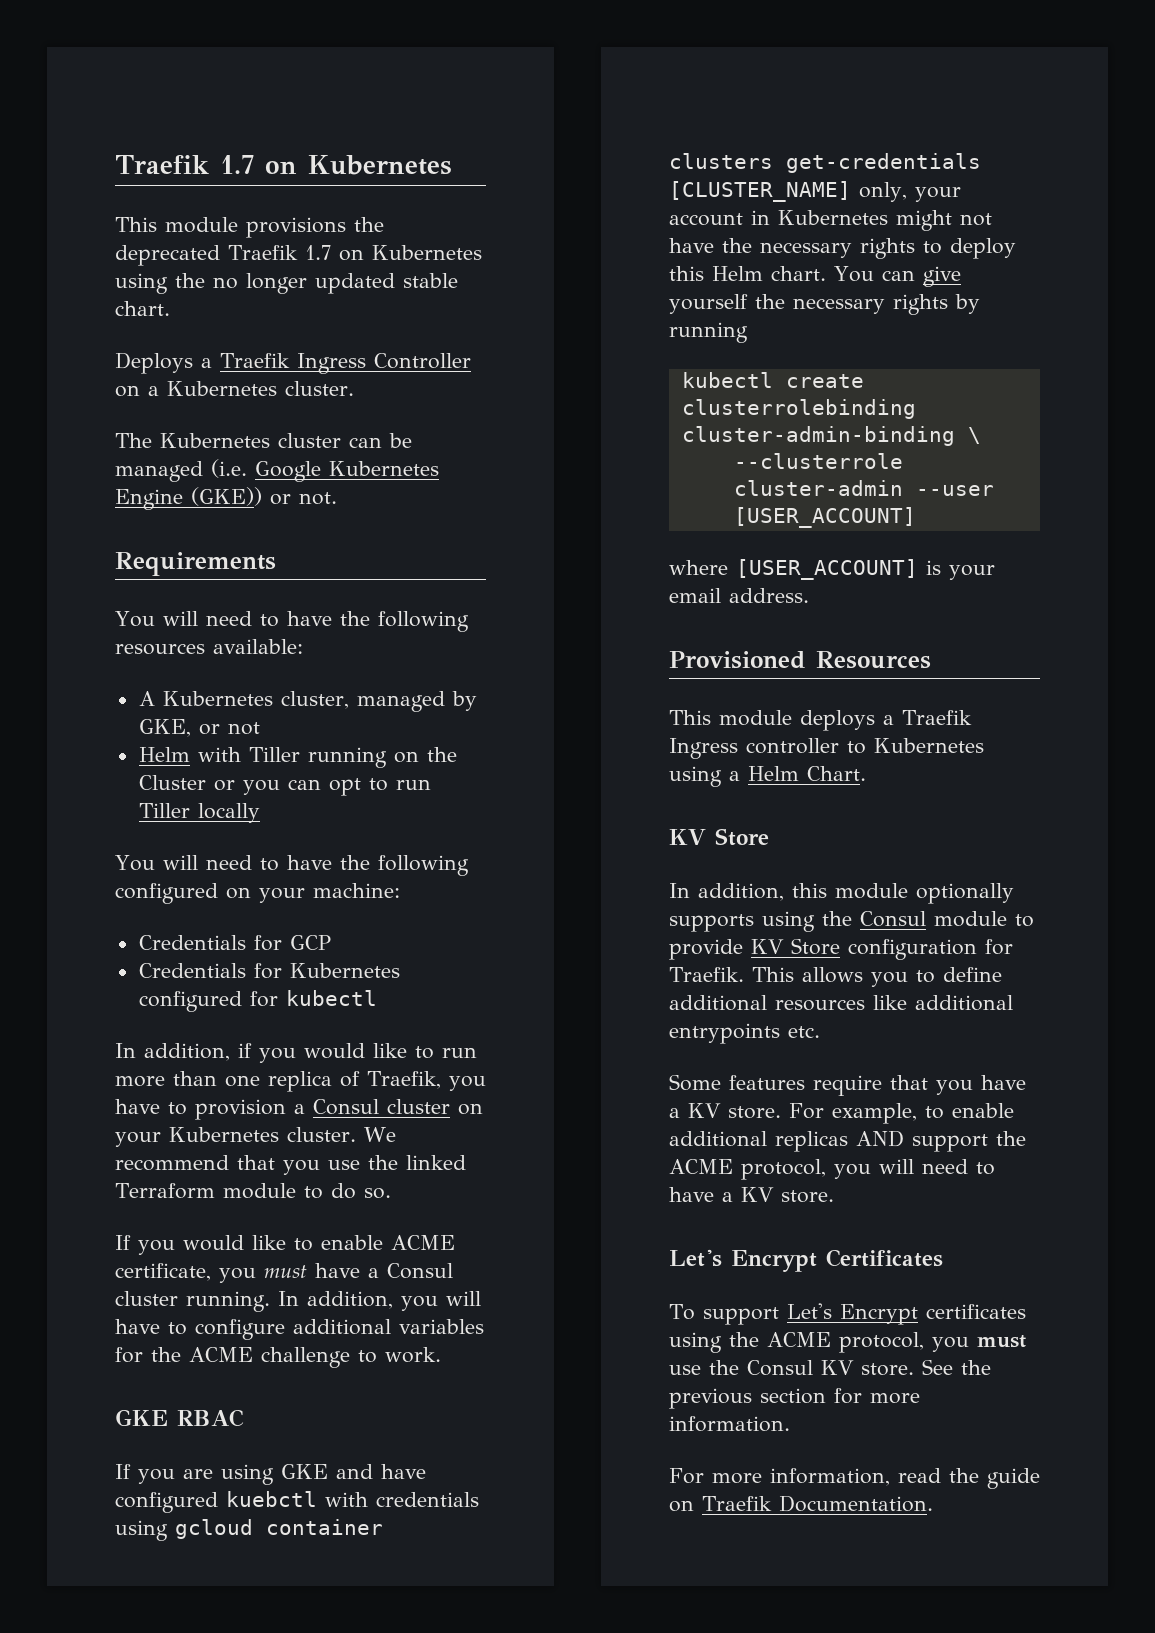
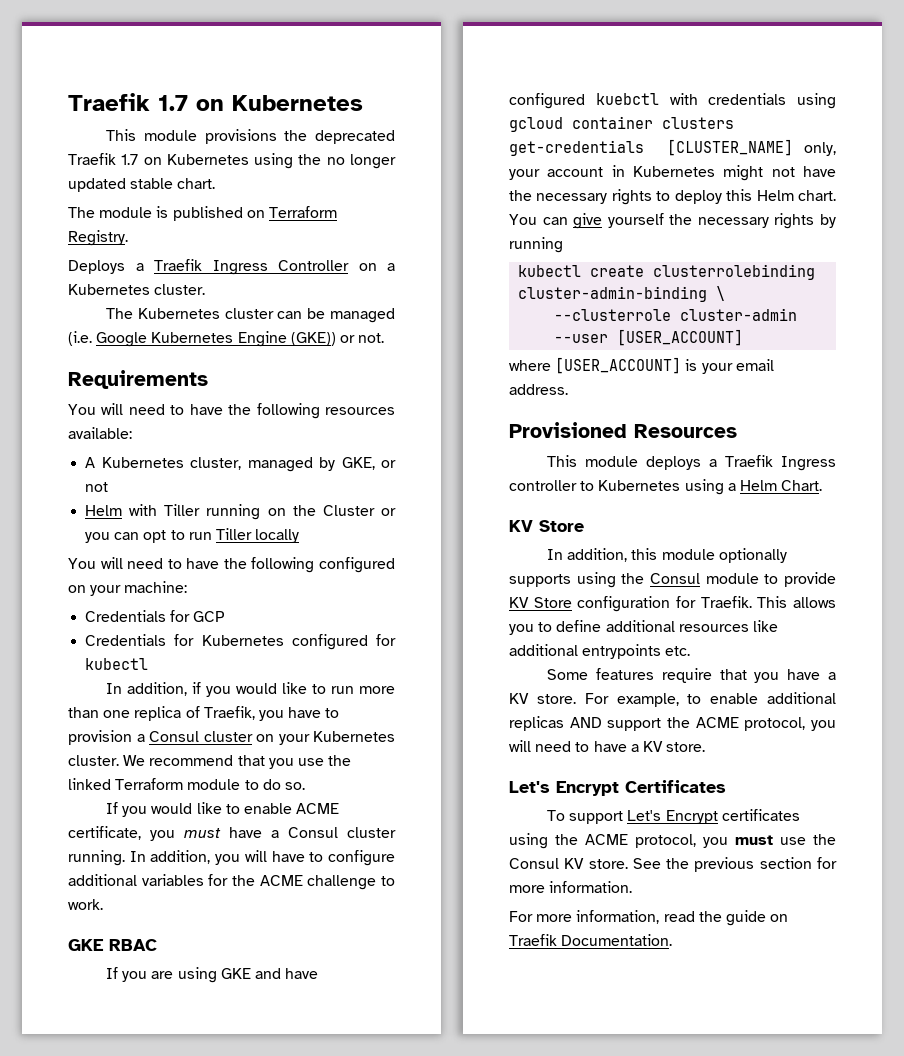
+ The module is published on Terraform Registry.

